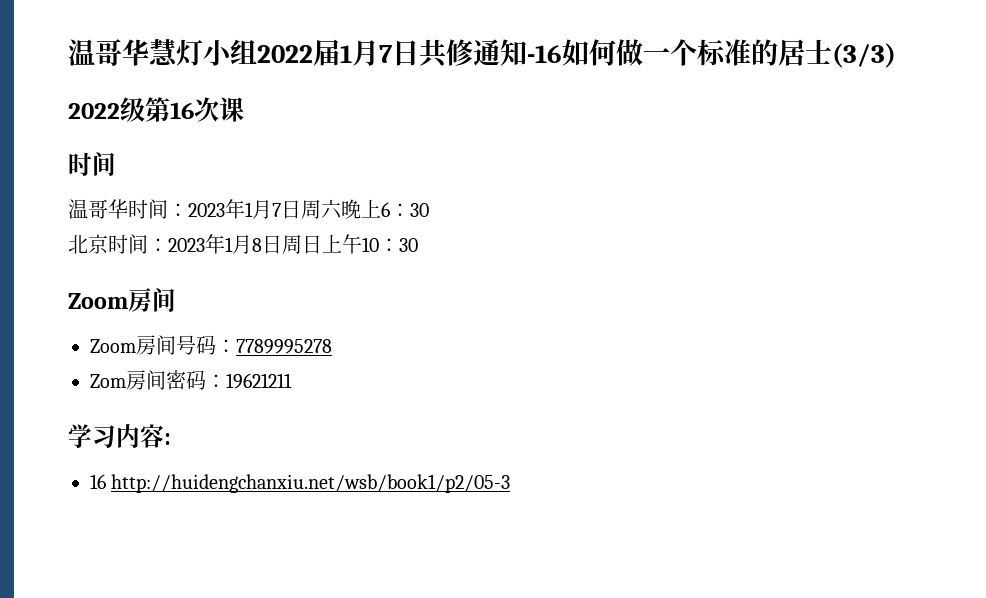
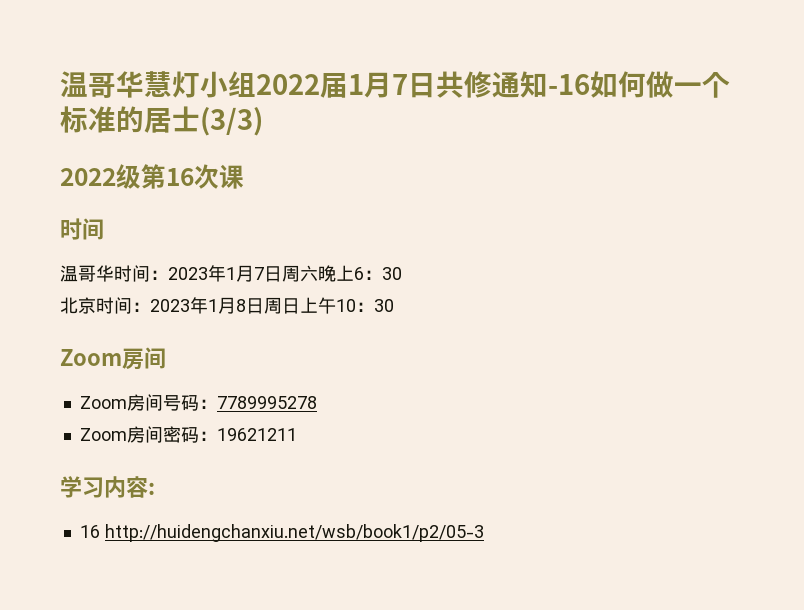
- Zom房间密码：19621211
+ Zoom房间密码：19621211

